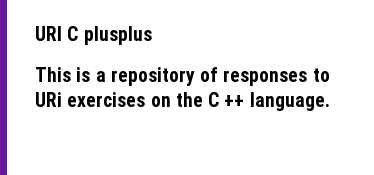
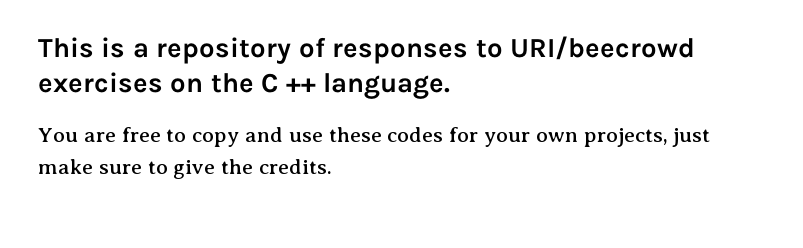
- URI C plusplus
- This is a repository of responses to URi exercises on the C ++ language.
+ This is a repository of responses to URI/beecrowd exercises on the C ++ language.
+ You are free to copy and use these codes for your own projects, just make sure to give the credits.

